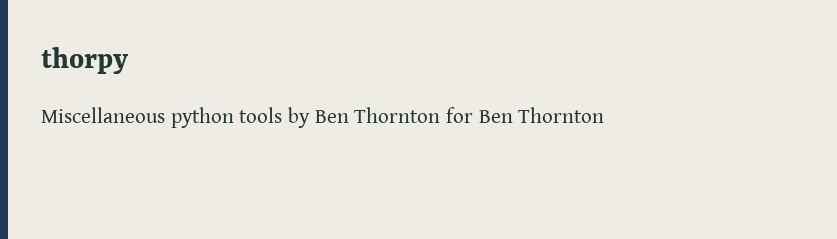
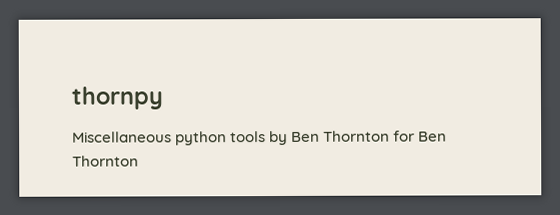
- thorpy
+ thornpy

